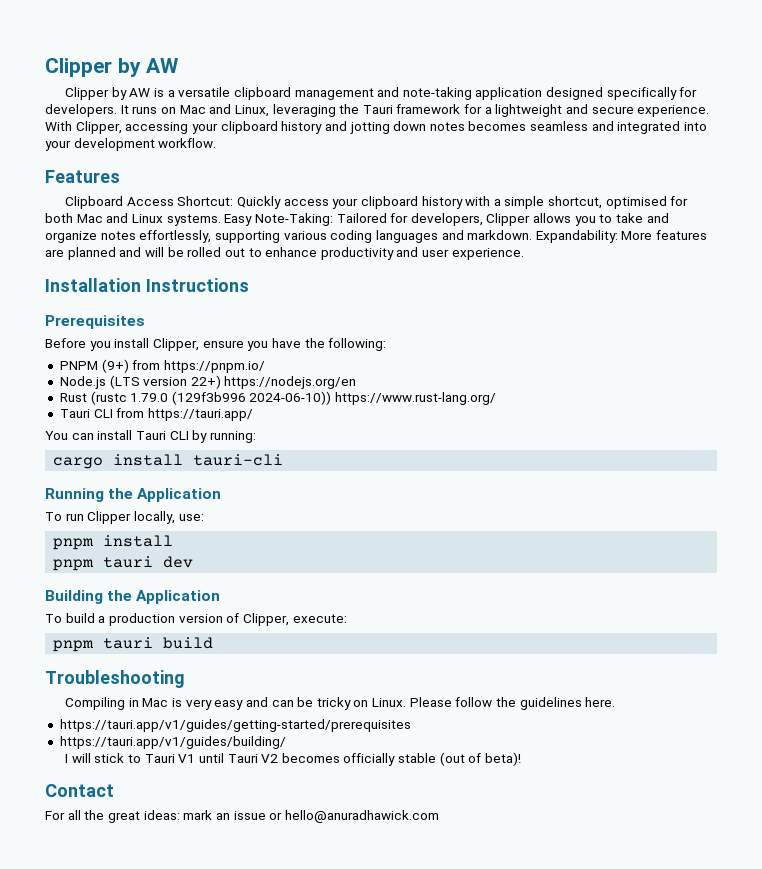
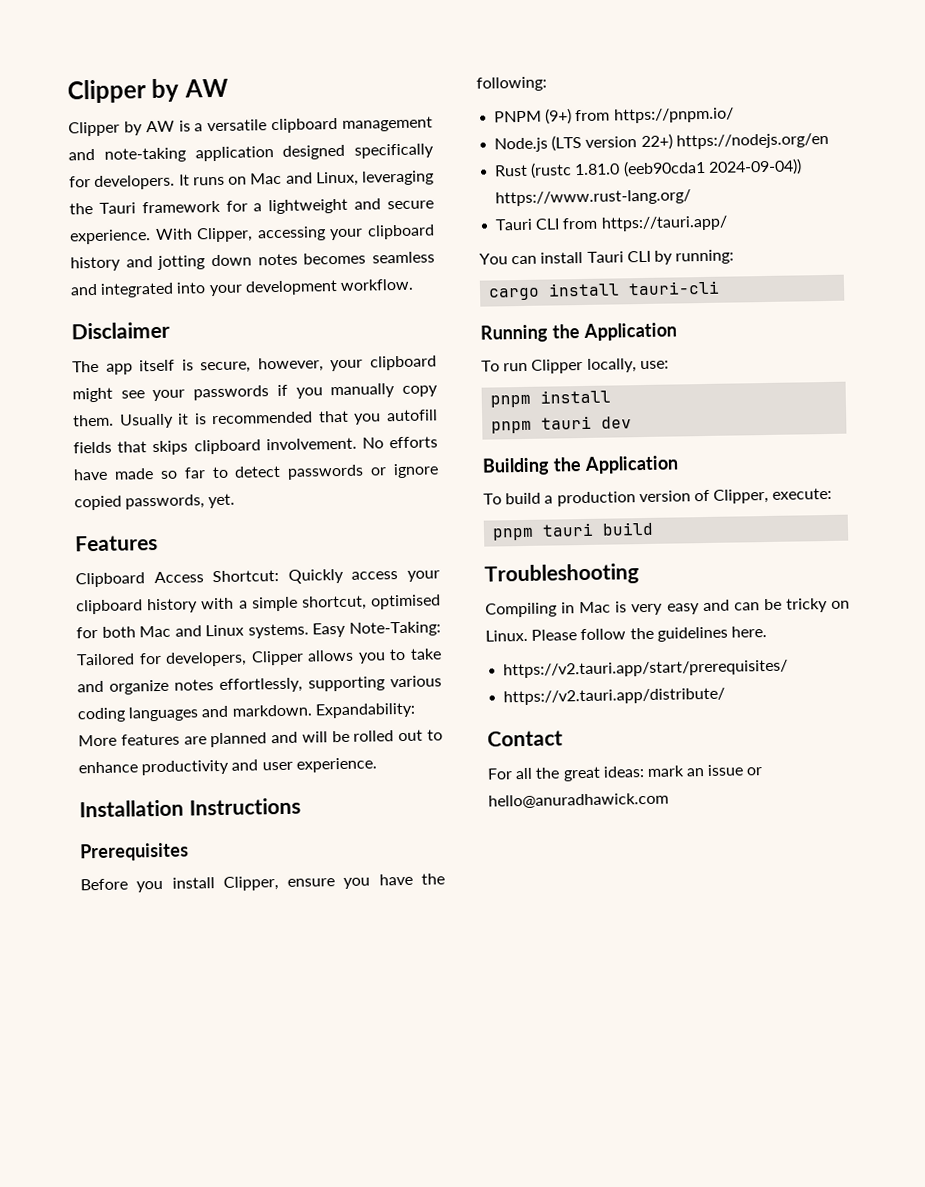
+ Disclaimer
+ The app itself is secure, however, your clipboard might see your passwords if you manually copy them. Usually it is recommended that you autofill fields that skips clipboard involvement. No efforts have made so far to detect passwords or ignore copied passwords, yet.
- Rust (rustc 1.79.0 (129f3b996 2024-06-10)) https://www.rust-lang.org/
+ Rust (rustc 1.81.0 (eeb90cda1 2024-09-04)) https://www.rust-lang.org/
- https://tauri.app/v1/guides/getting-started/prerequisites
- https://tauri.app/v1/guides/building/
- I will stick to Tauri V1 until Tauri V2 becomes officially stable (out of beta)!
+ https://v2.tauri.app/start/prerequisites/
+ https://v2.tauri.app/distribute/

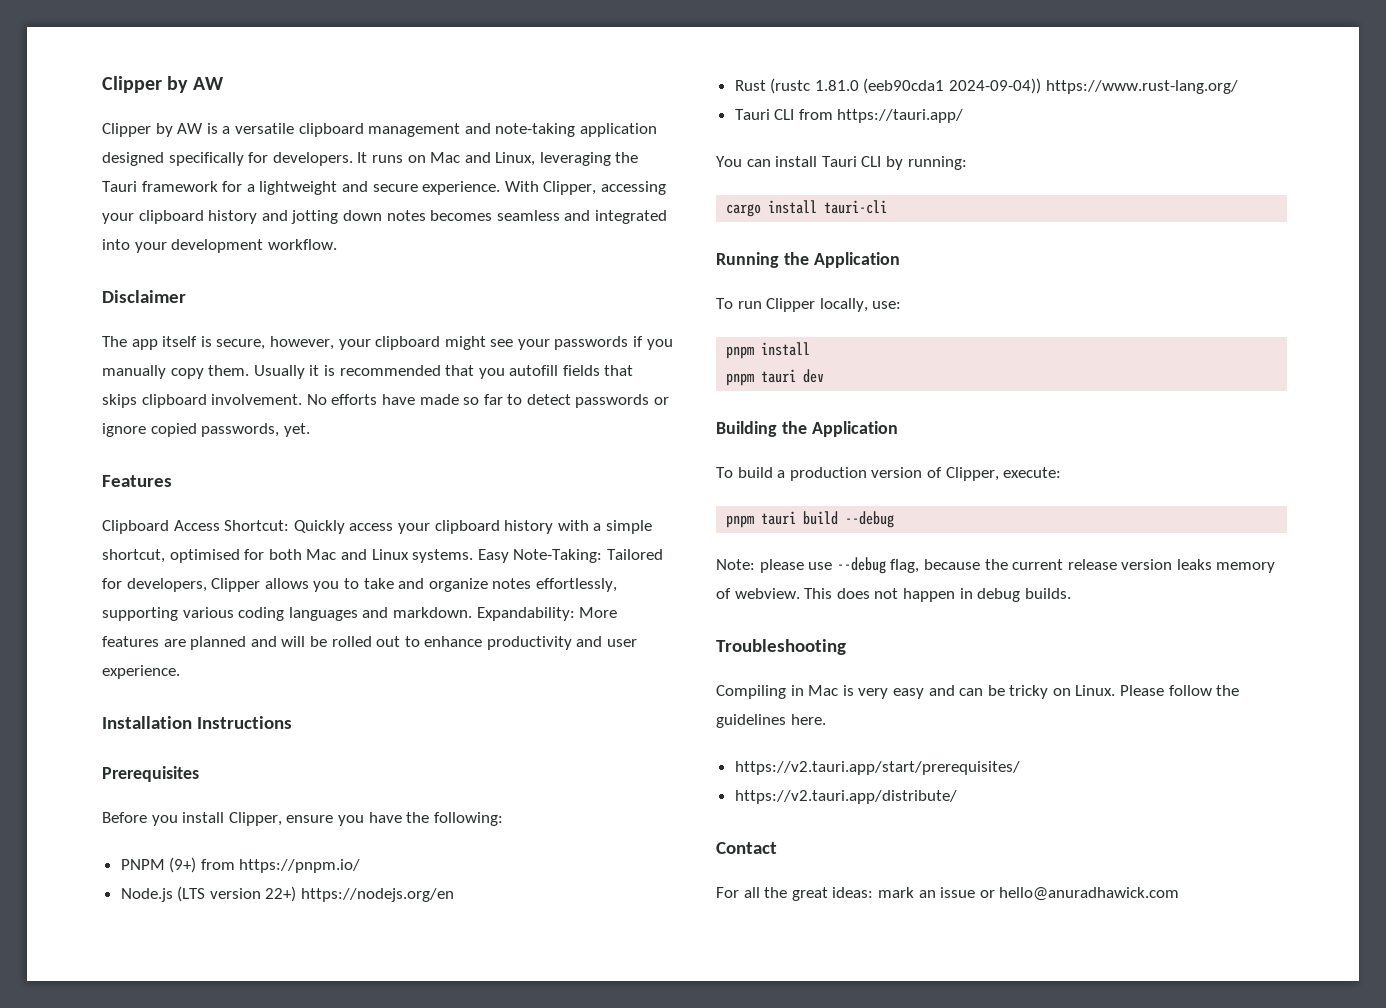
- pnpm tauri build
+ pnpm tauri build --debug
+ Note: please use --debug flag, because the current release version leaks memory of webview. This does not happen in debug builds.

